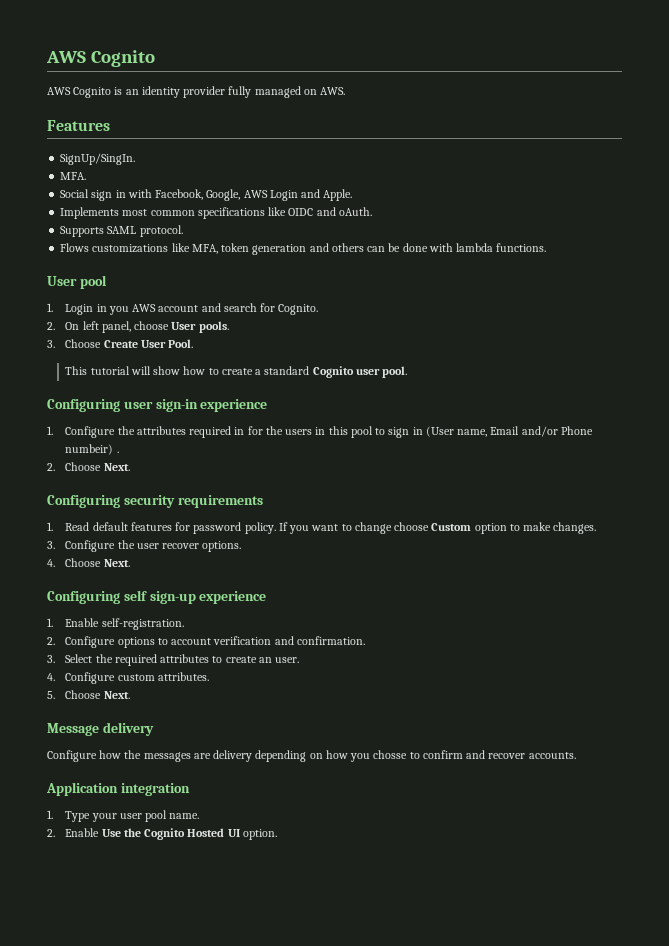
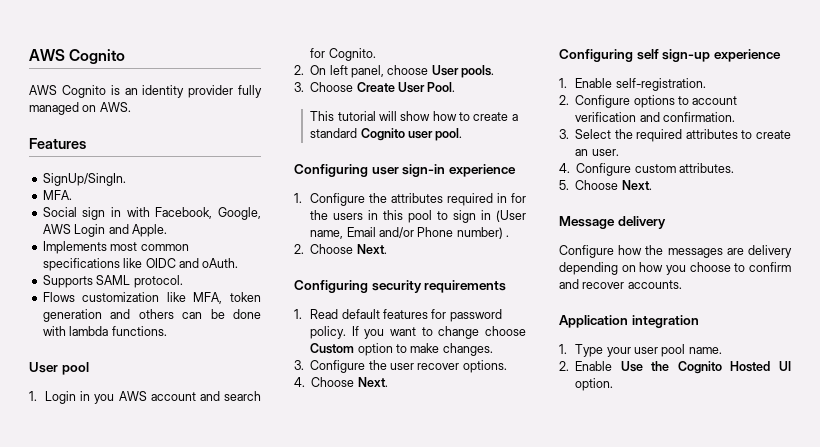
- Flows customizations like MFA, token generation and others can be done with lambda functions.
+ Flows customization like MFA, token generation and others can be done with lambda functions.
- 1. Configure the attributes required in for the users in this pool to sign in (User name, Email and/or Phone numbeir) .
+ 1. Configure the attributes required in for the users in this pool to sign in (User name, Email and/or Phone number) .
- Configure how the messages are delivery depending on how you chosse to confirm and recover accounts.
+ Configure how the messages are delivery depending on how you choose to confirm and recover accounts.

